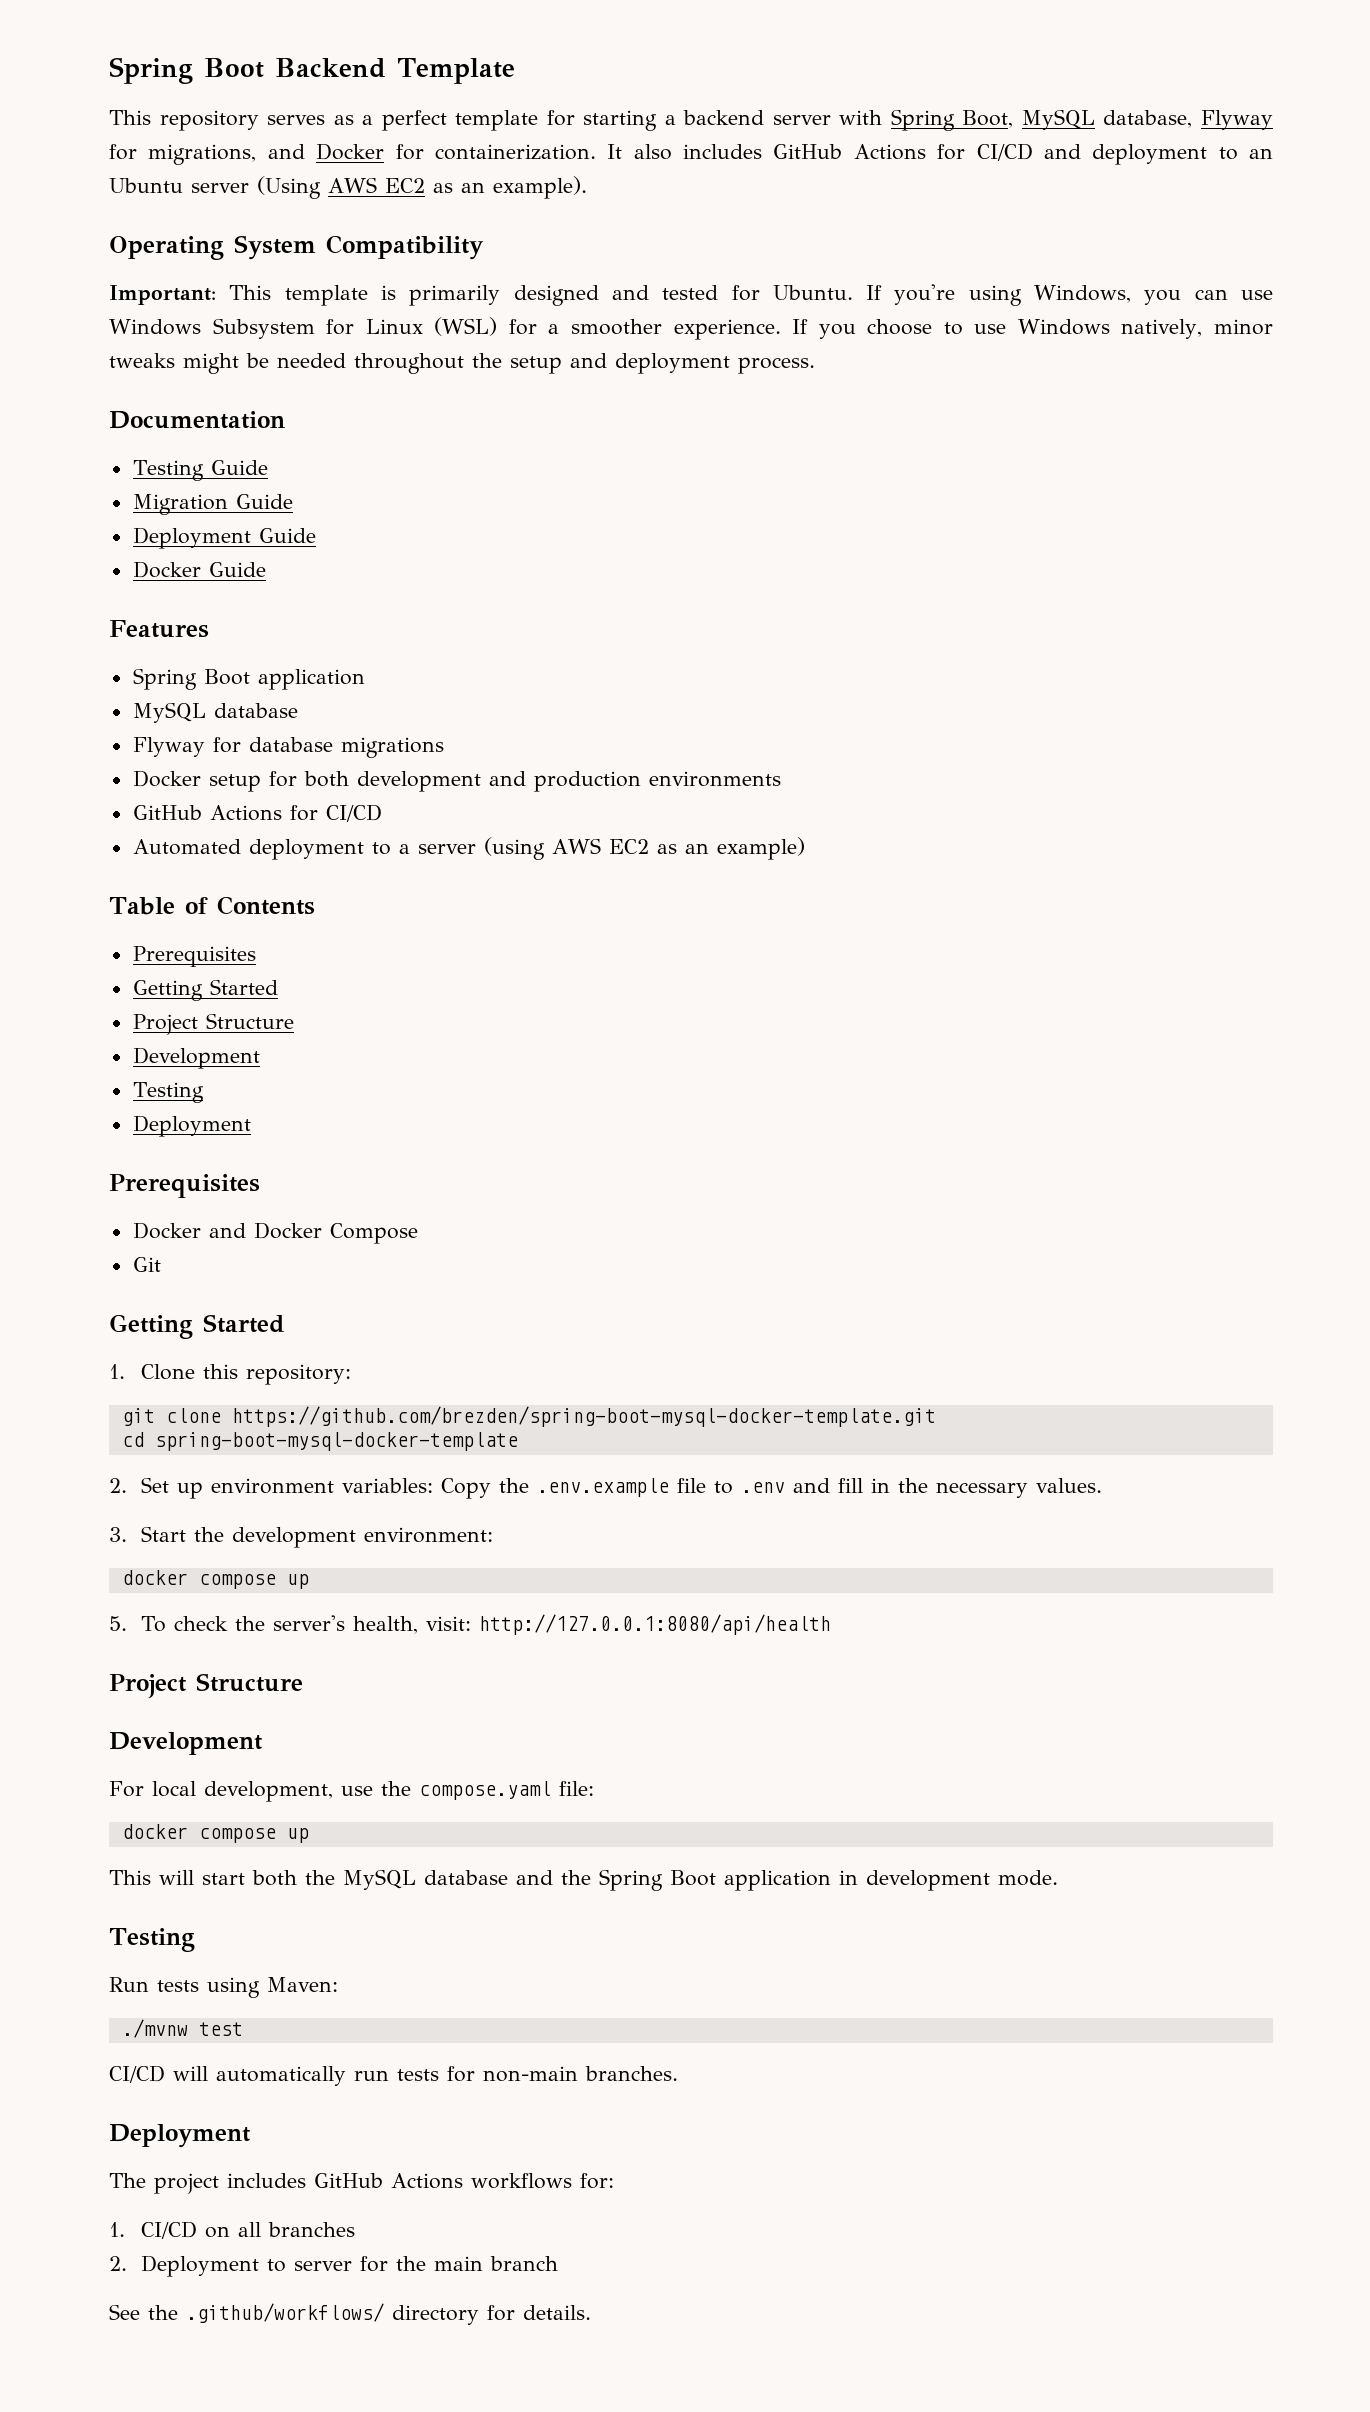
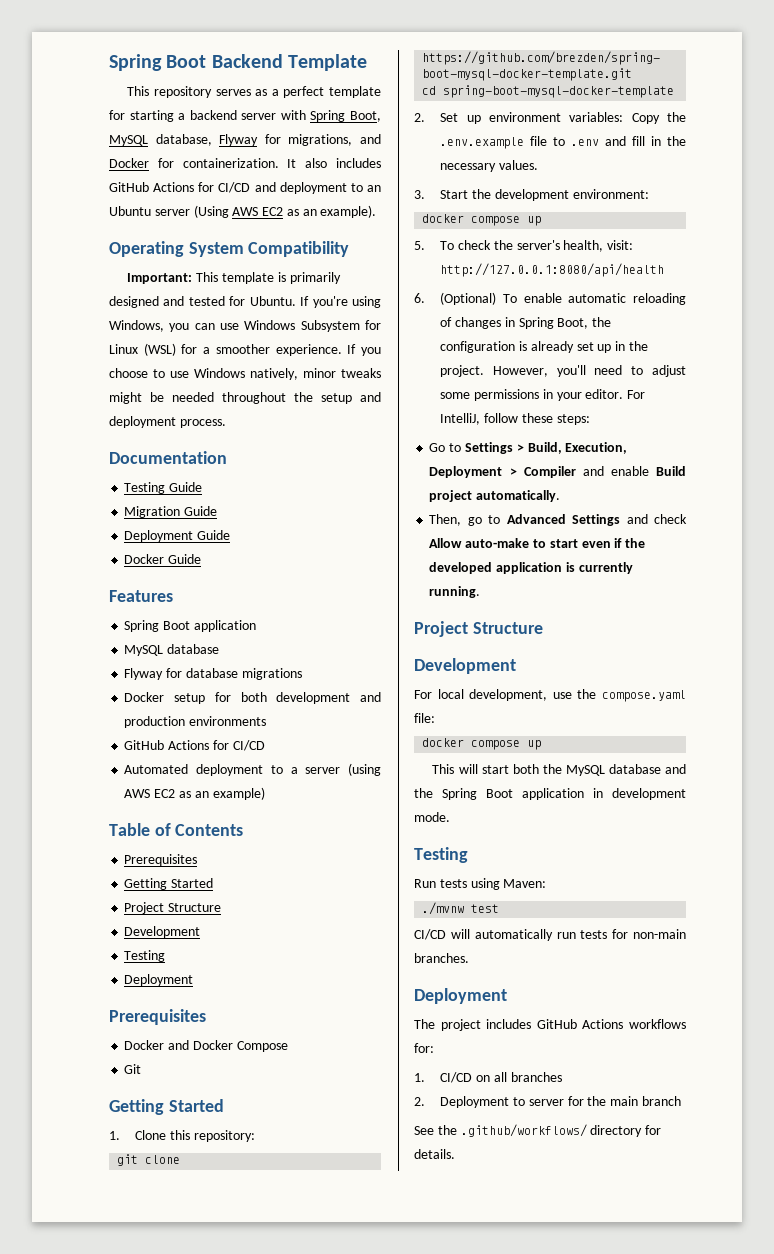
+ 6. (Optional) To enable automatic reloading of changes in Spring Boot, the configuration is already set up in the project. However, you'll need to adjust some permissions in your editor. For IntelliJ, follow these steps:
+ Go to Settings > Build, Execution, Deployment > Compiler and enable Build project automatically.
+ Then, go to Advanced Settings and check Allow auto-make to start even if the developed application is currently running.

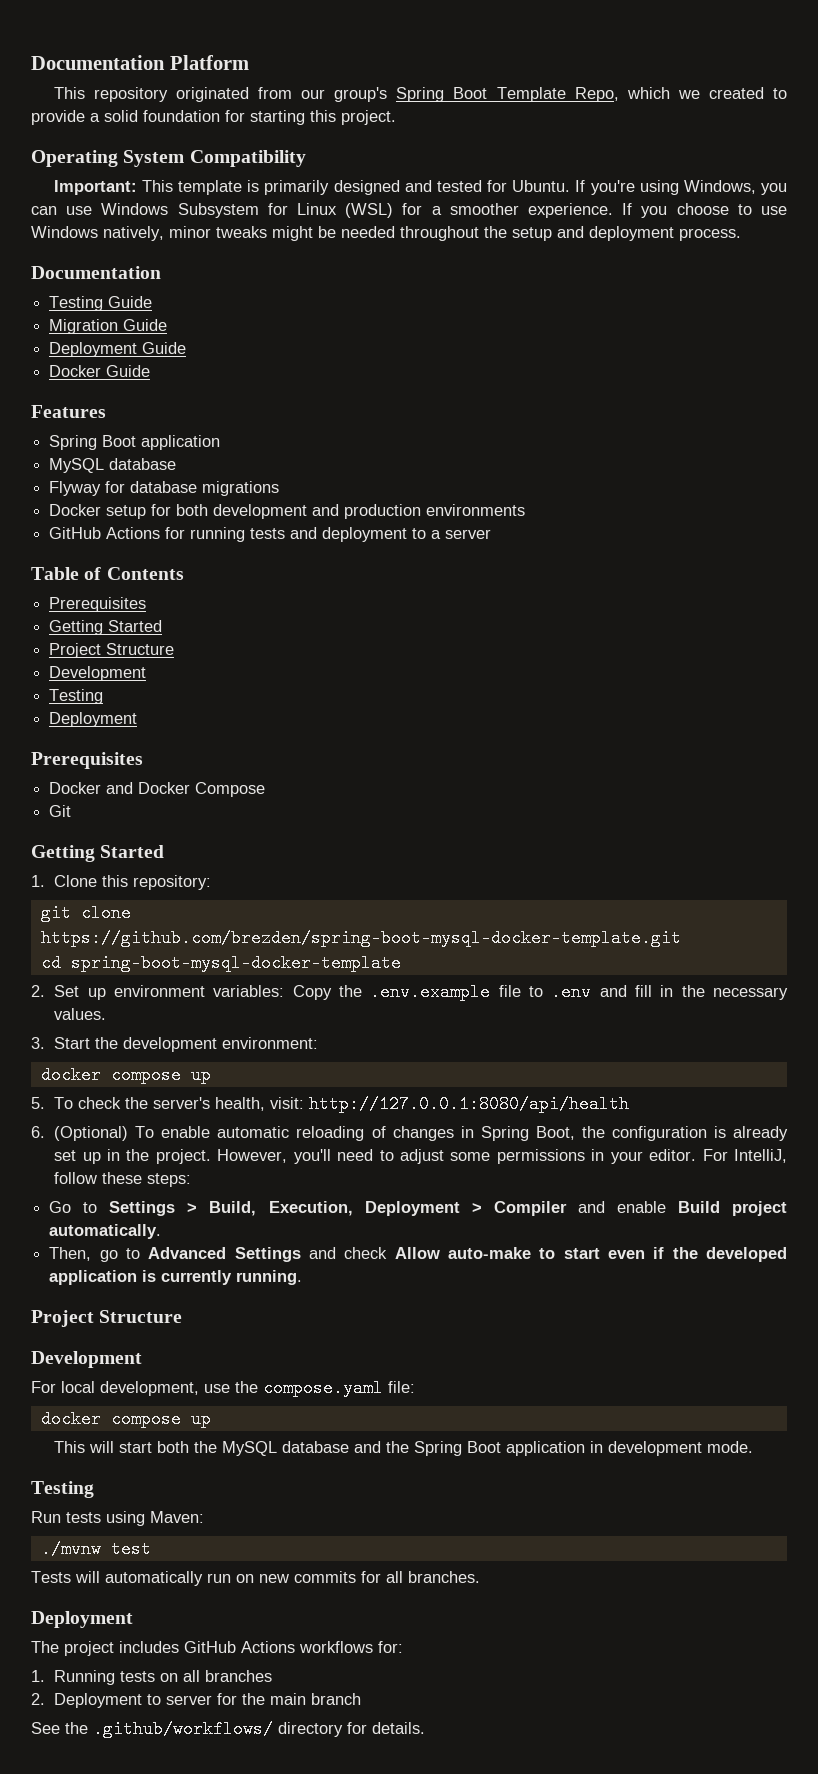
- Spring Boot Backend Template
- This repository serves as a perfect template for starting a backend server with Spring Boot, MySQL database, Flyway for migrations, and Docker for containerization. It also includes GitHub Actions for CI/CD and deployment to an Ubuntu server (Using AWS EC2 as an example).
+ Documentation Platform
+ This repository originated from our group's Spring Boot Template Repo, which we created to provide a solid foundation for starting this project.
  Docker setup for both development and production environments
- GitHub Actions for CI/CD
- Automated deployment to a server (using AWS EC2 as an example)
+ GitHub Actions for running tests and deployment to a server
- CI/CD will automatically run tests for non-main branches.
+ Tests will automatically run on new commits for all branches.
- 1. CI/CD on all branches
+ 1. Running tests on all branches

